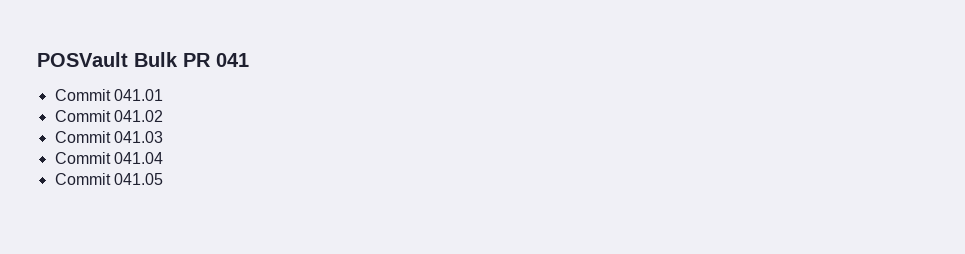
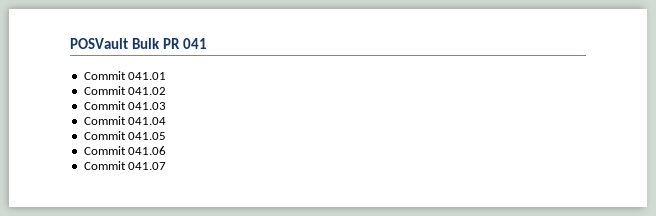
+ Commit 041.06
+ Commit 041.07

